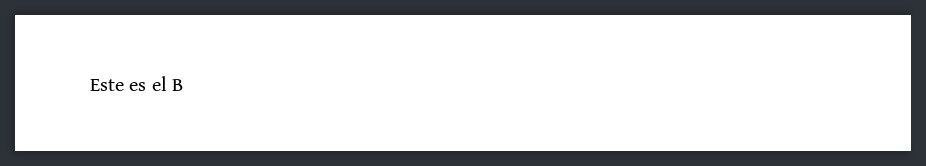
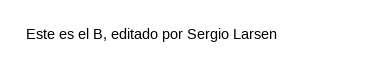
- Este es el B
+ Este es el B, editado por Sergio Larsen

